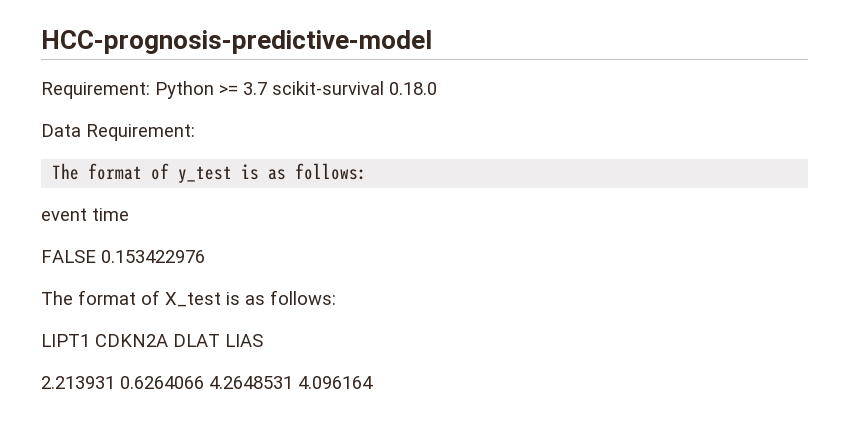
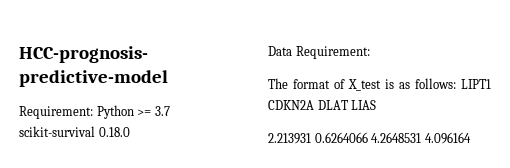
- The format of y_test is as follows:
- event time
- FALSE 0.153422976
- The format of X_test is as follows:
- LIPT1 CDKN2A DLAT LIAS
+ The format of X_test is as follows: LIPT1 CDKN2A DLAT LIAS

